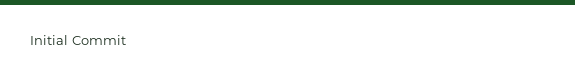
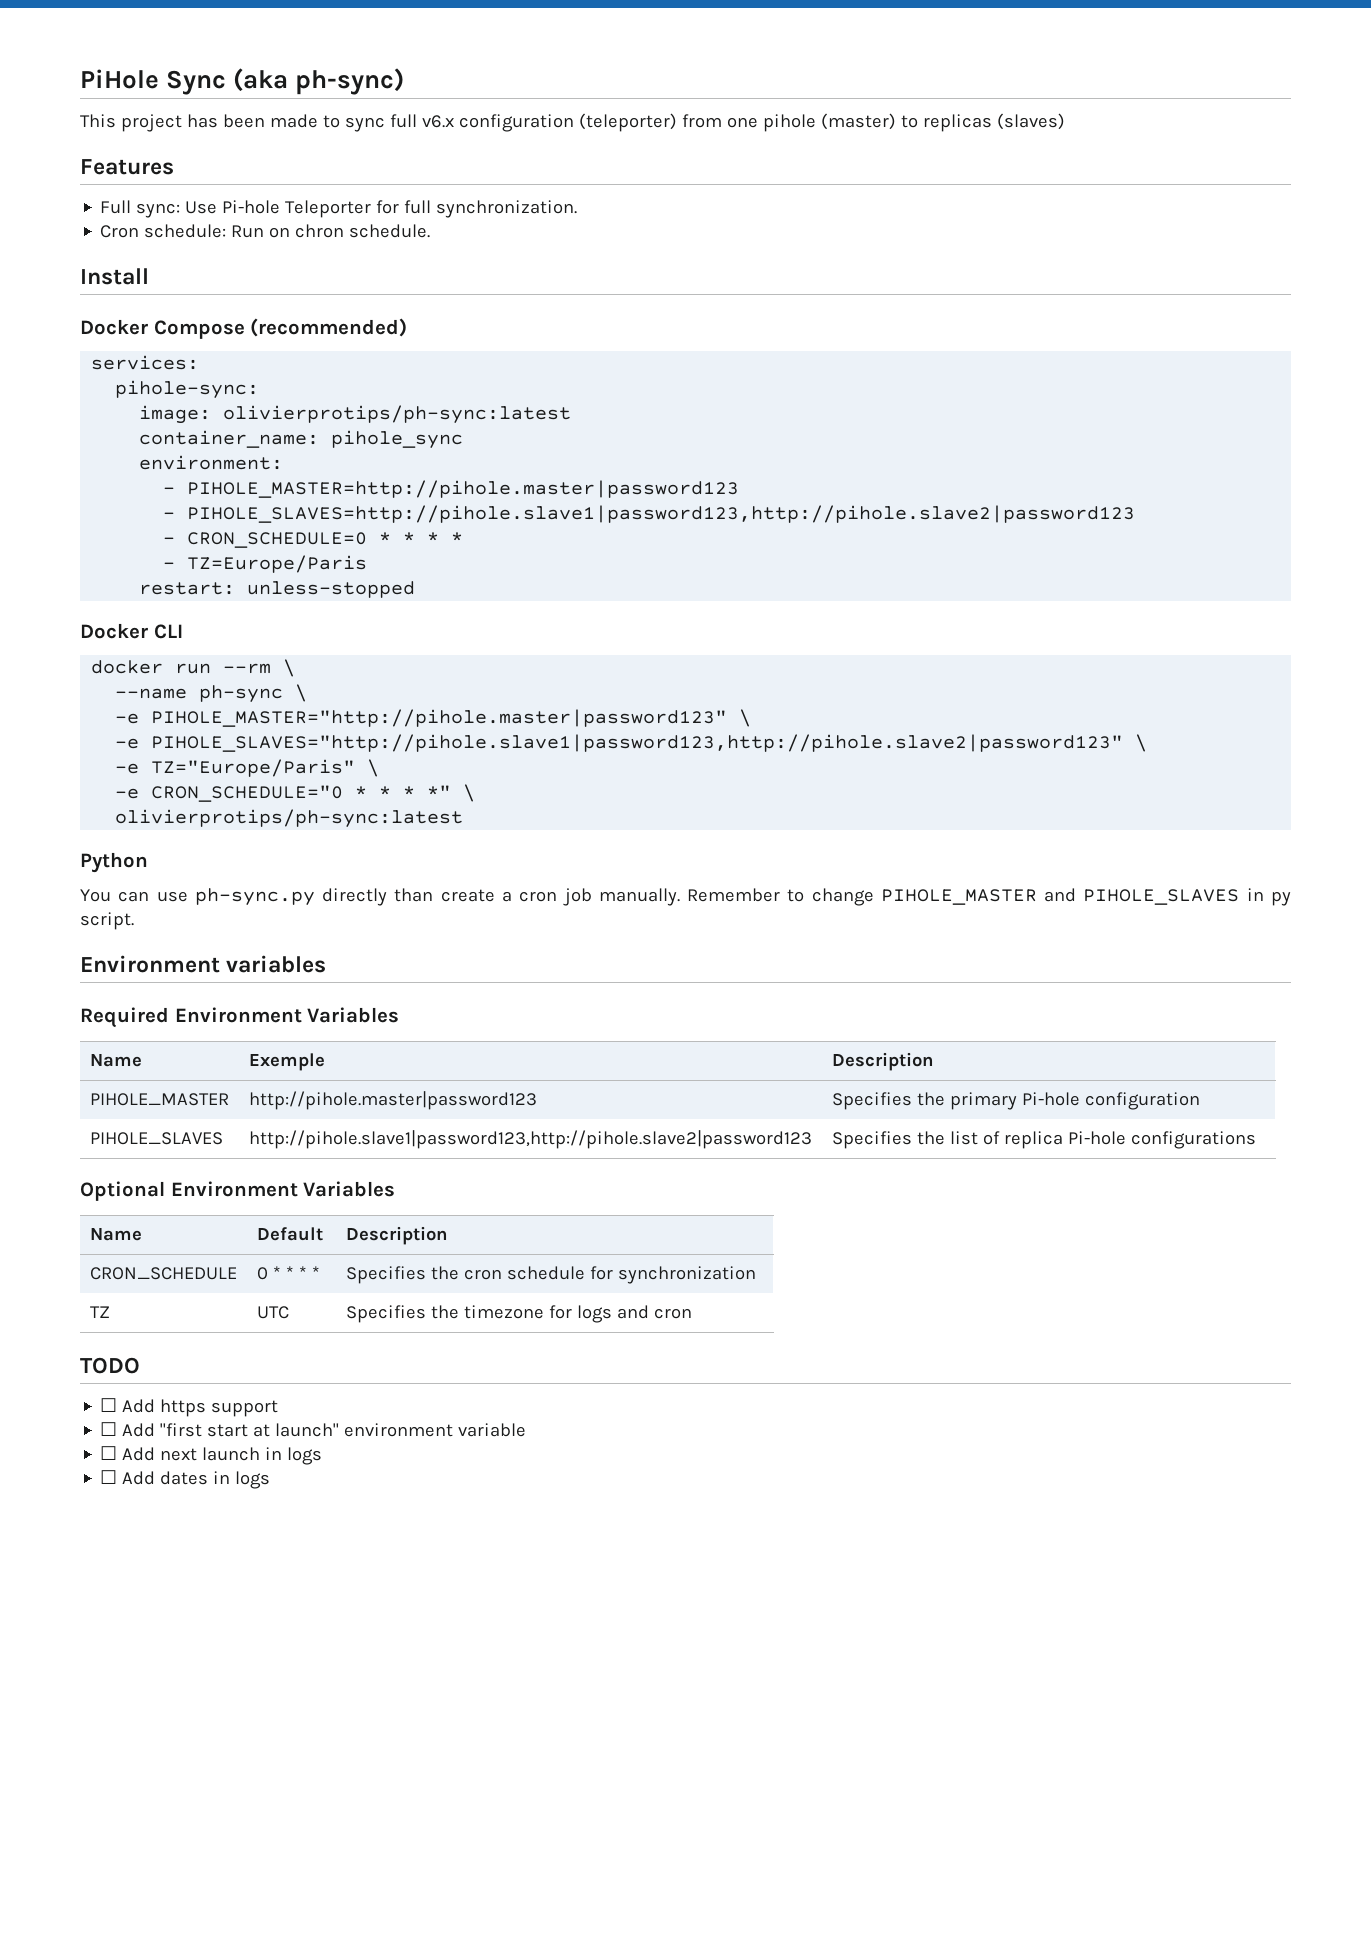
- Initial Commit
+ PiHole Sync (aka ph-sync)
+ This project has been made to sync full v6.x configuration (teleporter) from one pihole (master) to replicas (slaves)
+ Features
+ Full sync: Use Pi-hole Teleporter for full synchronization.
+ Cron schedule: Run on chron schedule.
+ Install
+ Docker Compose (recommended)
+ services:
+ pihole-sync:
+ image: olivierprotips/ph-sync:latest
+ container_name: pihole_sync
+ environment:
+ - PIHOLE_MASTER=http://pihole.master|password123
+ - PIHOLE_SLAVES=http://pihole.slave1|password123,http://pihole.slave2|password123
+ - CRON_SCHEDULE=0 * * * *
+ - TZ=Europe/Paris
+ restart: unless-stopped
+ Docker CLI
+ docker run --rm \
+ --name ph-sync \
+ -e PIHOLE_MASTER="http://pihole.master|password123" \
+ -e PIHOLE_SLAVES="http://pihole.slave1|password123,http://pihole.slave2|password123" \
+ -e TZ="Europe/Paris" \
+ -e CRON_SCHEDULE="0 * * * *" \
+ olivierprotips/ph-sync:latest
+ Python
+ You can use ph-sync.py directly than create a cron job manually. Remember to change PIHOLE_MASTER and PIHOLE_SLAVES in py script.
+ Environment variables
+ Required Environment Variables
+ Name | Exemple | Description
+ PIHOLE_MASTER | http://pihole.master|password123 | Specifies the primary Pi-hole configuration
+ PIHOLE_SLAVES | http://pihole.slave1|password123,http://pihole.slave2|password123 | Specifies the list of replica Pi-hole configurations
+ Optional Environment Variables
+ Name | Default | Description
+ CRON_SCHEDULE | 0 * * * * | Specifies the cron schedule for synchronization
+ TZ | UTC | Specifies the timezone for logs and cron
+ TODO
+ ☐ Add https support
+ ☐ Add "first start at launch" environment variable
+ ☐ Add next launch in logs
+ ☐ Add dates in logs

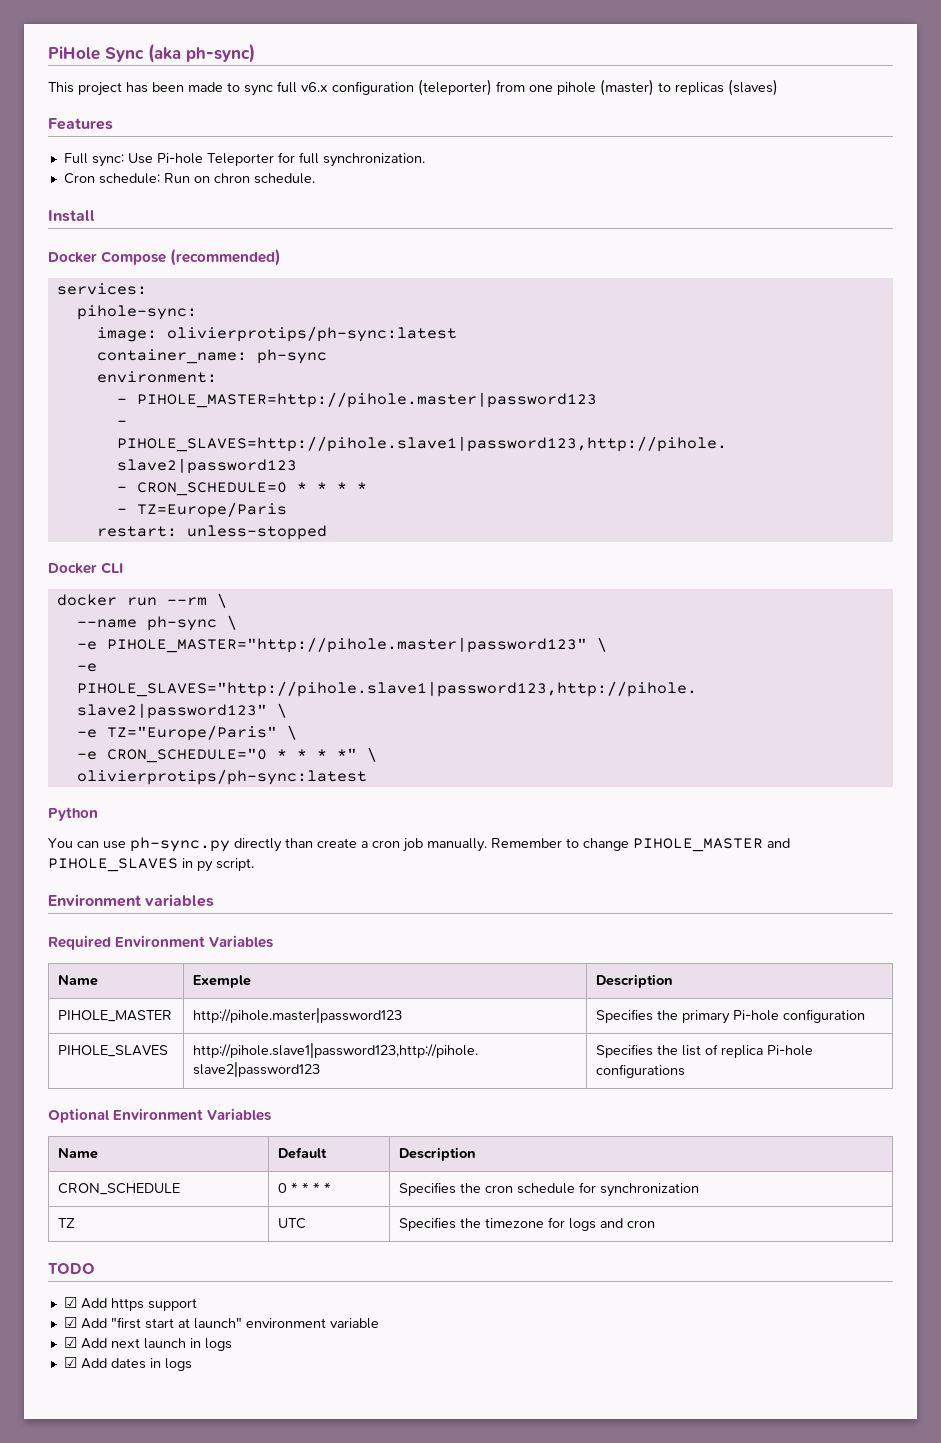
- container_name: pihole_sync
+ container_name: ph-sync
- ☐ Add https support
+ ☑ Add https support
- ☐ Add "first start at launch" environment variable
+ ☑ Add "first start at launch" environment variable
- ☐ Add next launch in logs
+ ☑ Add next launch in logs
- ☐ Add dates in logs
+ ☑ Add dates in logs

